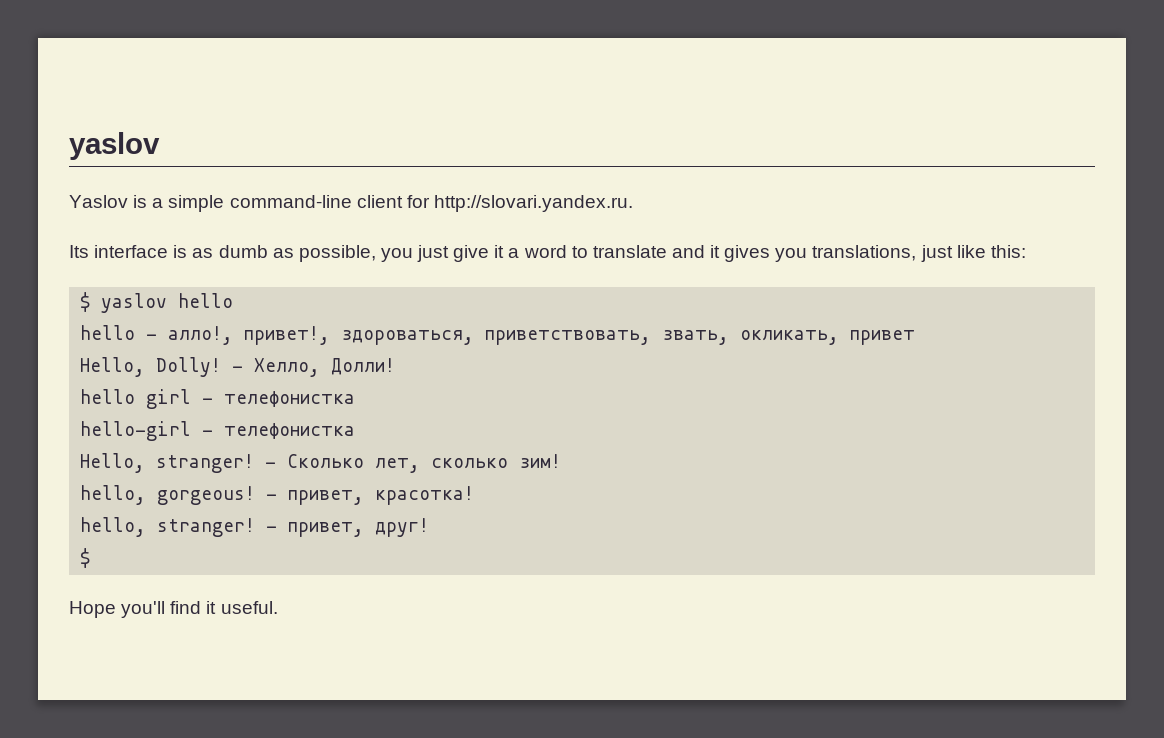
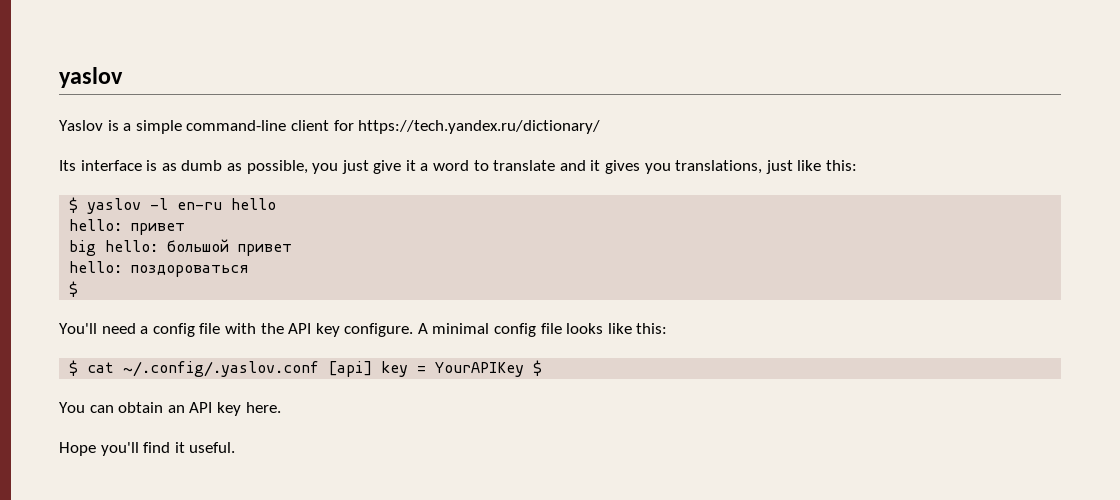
- Yaslov is a simple command-line client for http://slovari.yandex.ru.
+ Yaslov is a simple command-line client for https://tech.yandex.ru/dictionary/
- $ yaslov hello
+ $ yaslov -l en-ru hello
- hello - алло!, привет!, здороваться, приветствовать, звать, окликать, привет
- Hello, Dolly! - Хелло, Долли!
- hello girl - телефонистка
- hello-girl - телефонистка
- Hello, stranger! - Сколько лет, сколько зим!
- hello, gorgeous! - привет, красотка!
- hello, stranger! - привет, друг!
+ hello: привет
+ big hello: большой привет
+ hello: поздороваться
  $
+ You'll need a config file with the API key configure. A minimal config file looks like this:
+ $ cat ~/.config/.yaslov.conf [api] key = YourAPIKey $
+ You can obtain an API key here.

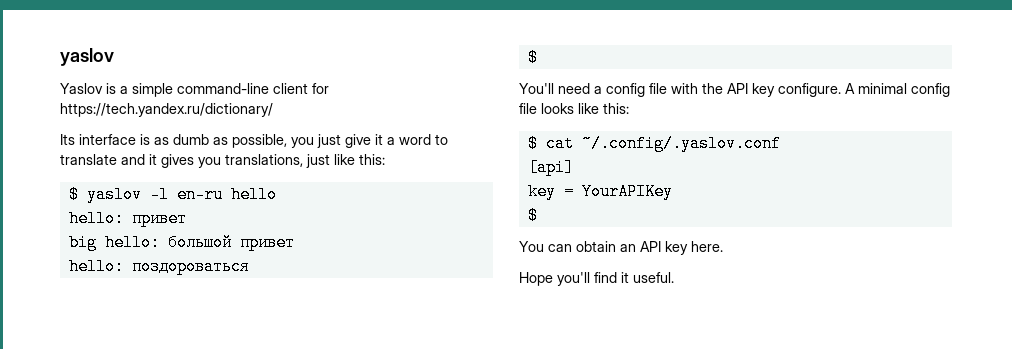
- $ cat ~/.config/.yaslov.conf [api] key = YourAPIKey $
+ $ cat ~/.config/.yaslov.conf
+ [api]
+ key = YourAPIKey
+ $

